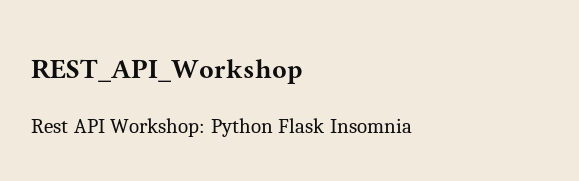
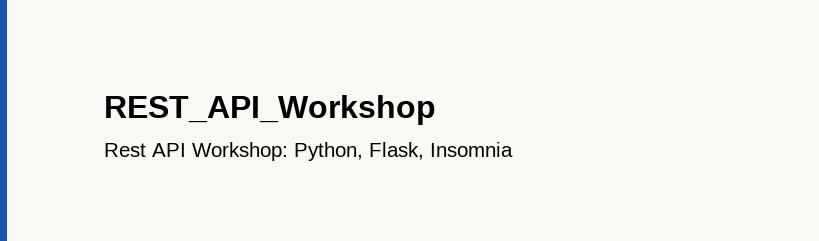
- Rest API Workshop: Python Flask Insomnia
+ Rest API Workshop: Python, Flask, Insomnia

